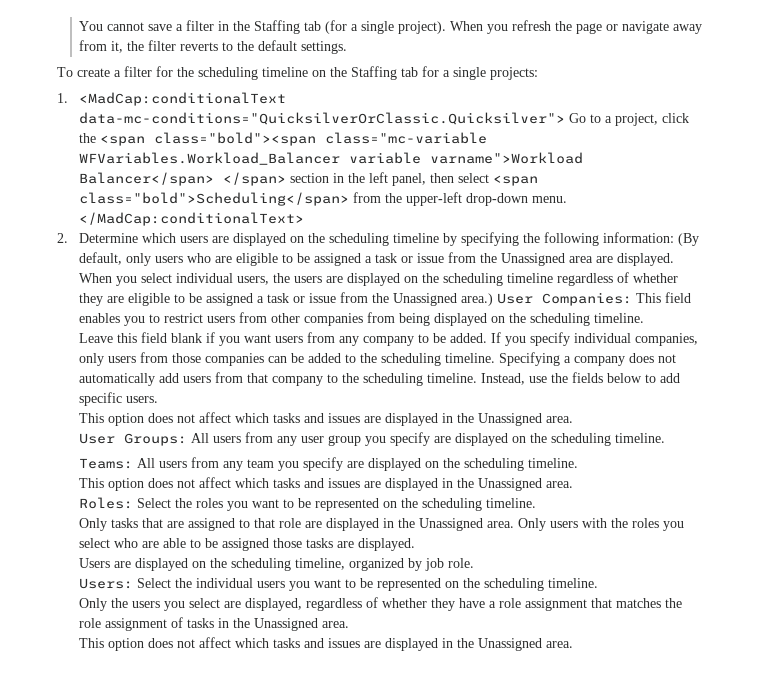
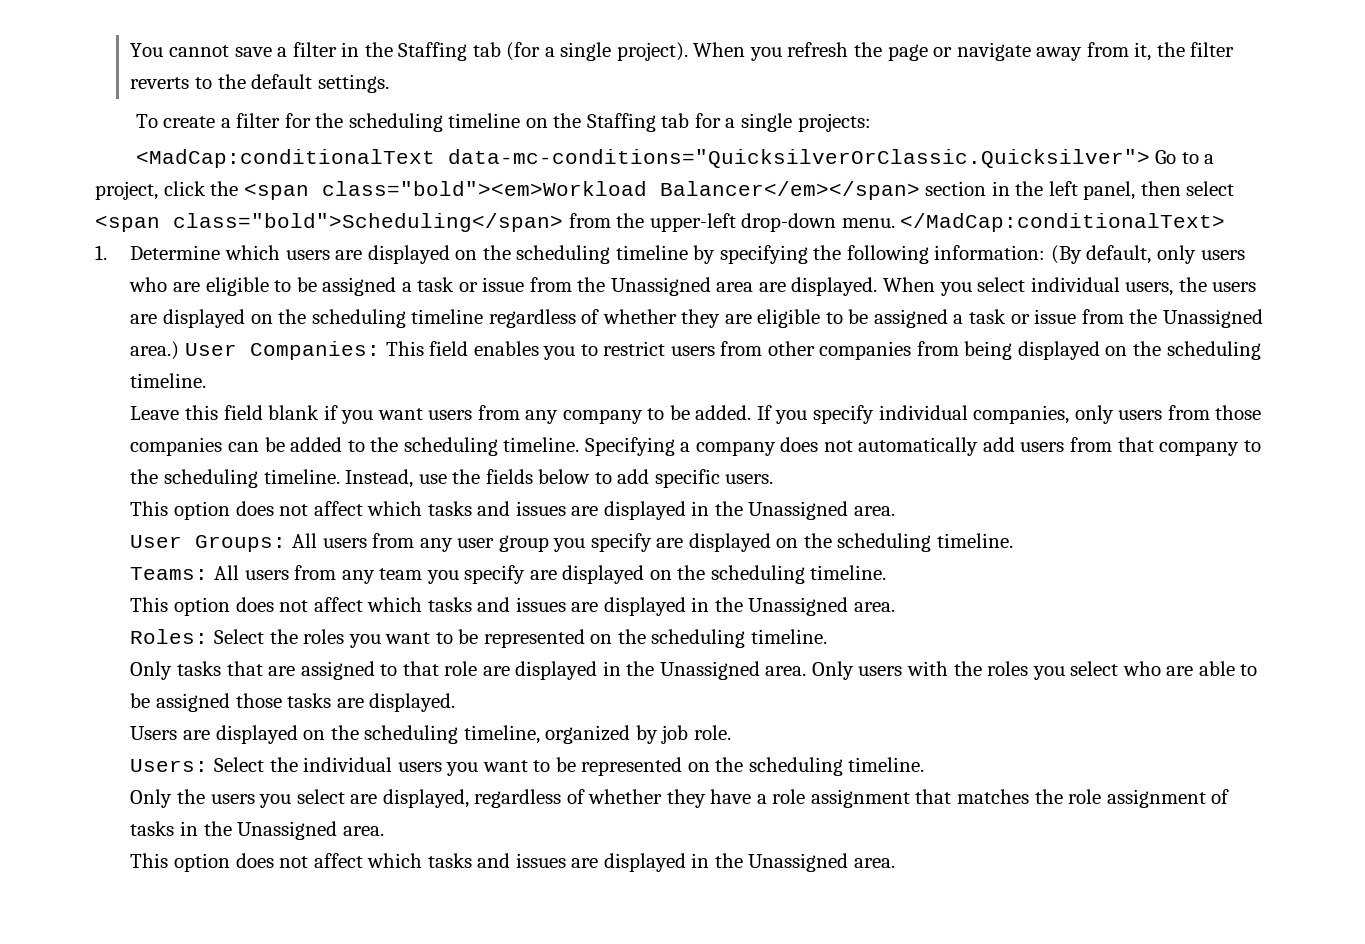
- 1. <MadCap:conditionalText data-mc-conditions="QuicksilverOrClassic.Quicksilver"> Go to a project, click the <span class="bold"><span class="mc-variable WFVariables.Workload_Balancer variable varname">Workload Balancer</span> </span> section in the left panel, then select <span class="bold">Scheduling</span> from the upper-left drop-down menu.
+ <MadCap:conditionalText data-mc-conditions="QuicksilverOrClassic.Quicksilver"> Go to a project, click the <span class="bold"><em>Workload Balancer</em></span> section in the left panel, then select <span class="bold">Scheduling</span> from the upper-left drop-down menu.
- 2. Determine which users are displayed on the scheduling timeline by specifying the following information: (By default, only users who are eligible to be assigned a task or issue from the Unassigned area are displayed.
+ 1. Determine which users are displayed on the scheduling timeline by specifying the following information: (By default, only users who are eligible to be assigned a task or issue from the Unassigned area are displayed.

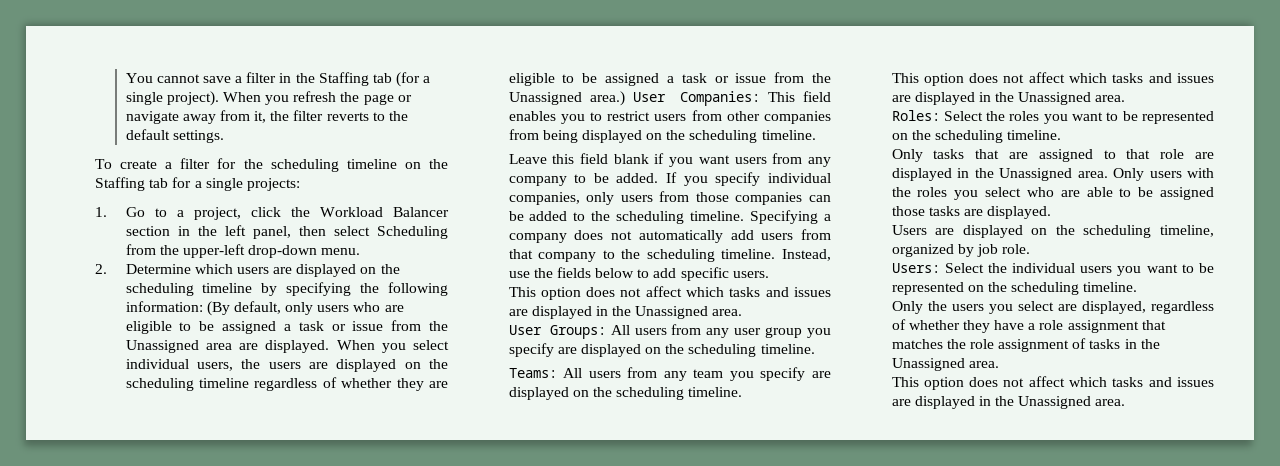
- <MadCap:conditionalText data-mc-conditions="QuicksilverOrClassic.Quicksilver"> Go to a project, click the <span class="bold"><em>Workload Balancer</em></span> section in the left panel, then select <span class="bold">Scheduling</span> from the upper-left drop-down menu. </MadCap:conditionalText>
- 1. Determine which users are displayed on the scheduling timeline by specifying the following information: (By default, only users who are eligible to be assigned a task or issue from the Unassigned area are displayed.
+ 1. Go to a project, click the Workload Balancer section in the left panel, then select Scheduling from the upper-left drop-down menu.
+ 2. Determine which users are displayed on the scheduling timeline by specifying the following information: (By default, only users who are eligible to be assigned a task or issue from the Unassigned area are displayed.

